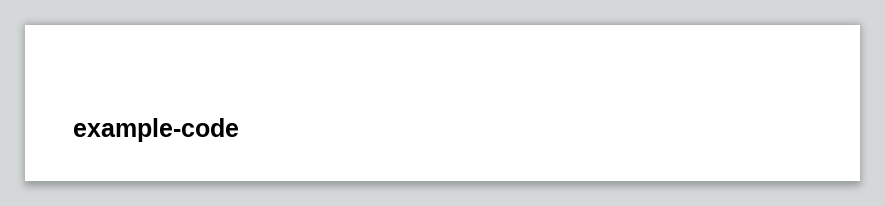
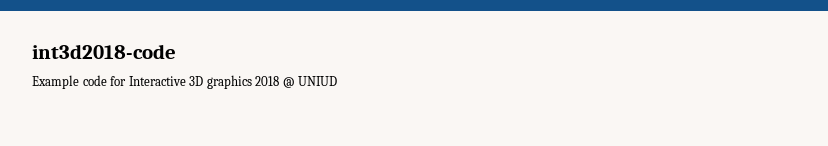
- example-code
+ int3d2018-code
+ Example code for Interactive 3D graphics 2018 @ UNIUD

